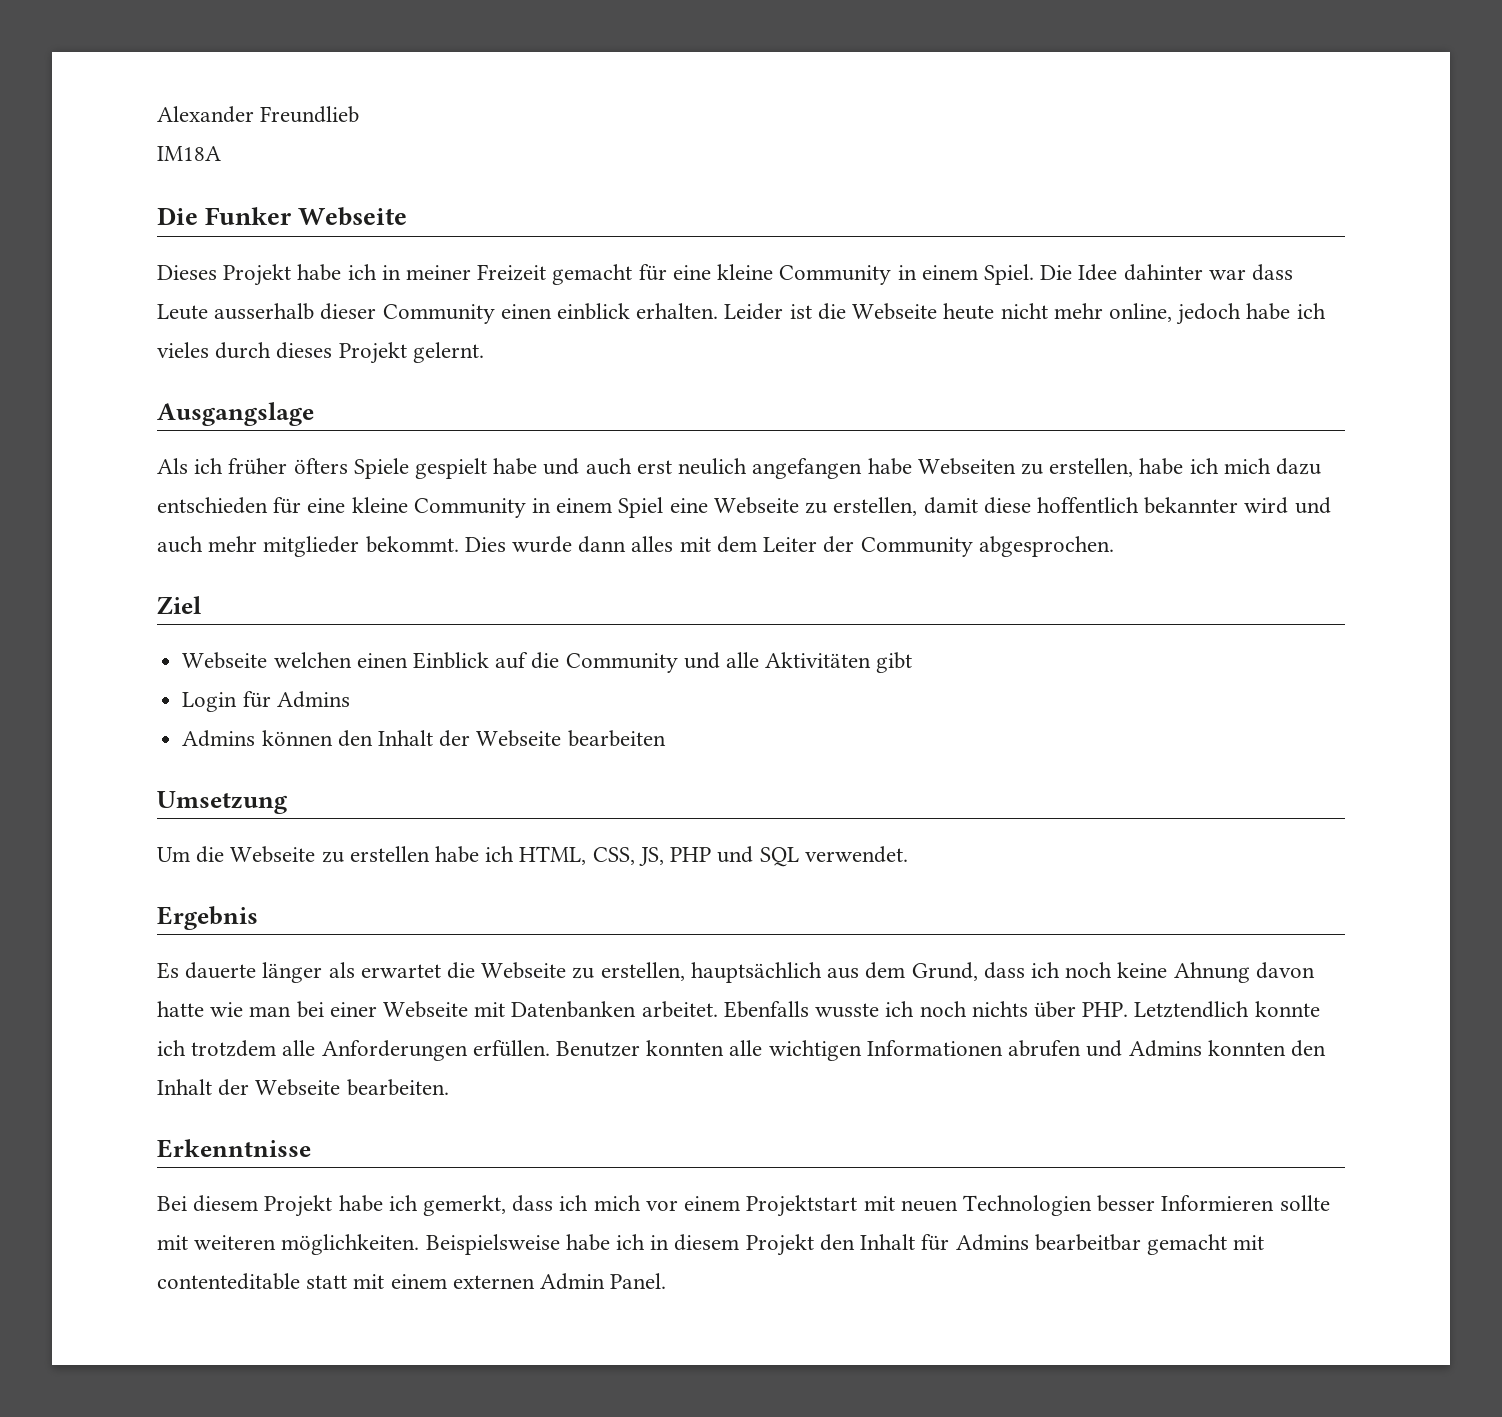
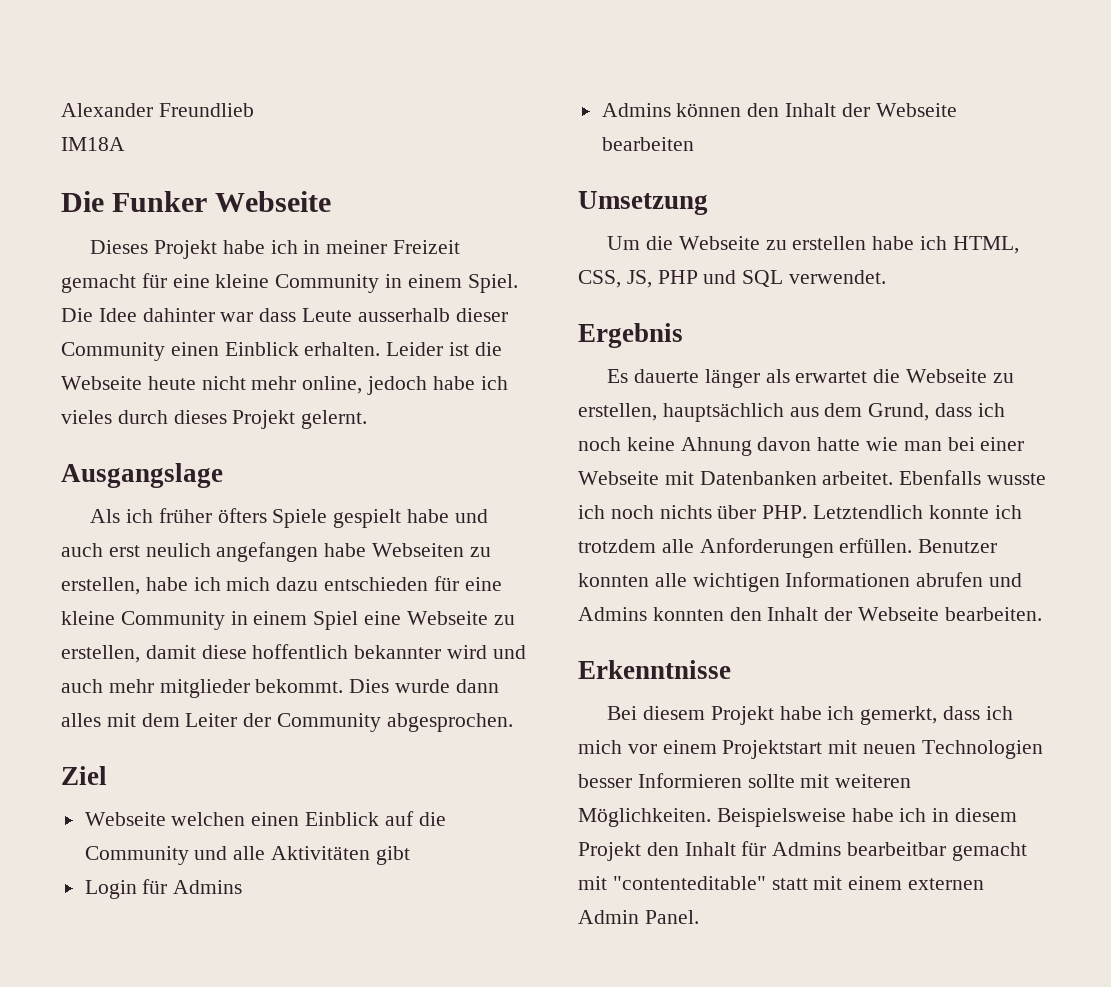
- Die Idee dahinter war dass Leute ausserhalb dieser Community einen einblick erhalten.
+ Die Idee dahinter war dass Leute ausserhalb dieser Community einen Einblick erhalten.
- Bei diesem Projekt habe ich gemerkt, dass ich mich vor einem Projektstart mit neuen Technologien besser Informieren sollte mit weiteren möglichkeiten.
+ Bei diesem Projekt habe ich gemerkt, dass ich mich vor einem Projektstart mit neuen Technologien besser Informieren sollte mit weiteren Möglichkeiten.
- Beispielsweise habe ich in diesem Projekt den Inhalt für Admins bearbeitbar gemacht mit contenteditable statt mit einem externen Admin Panel.
+ Beispielsweise habe ich in diesem Projekt den Inhalt für Admins bearbeitbar gemacht mit "contenteditable" statt mit einem externen Admin Panel.

